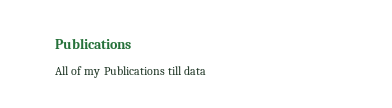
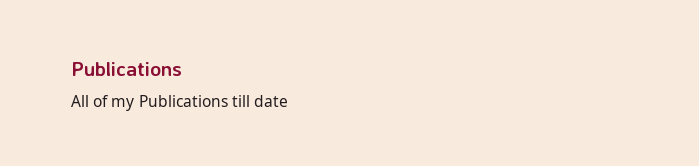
- All of my Publications till data
+ All of my Publications till date

